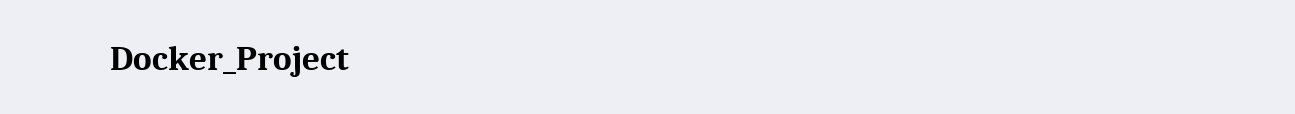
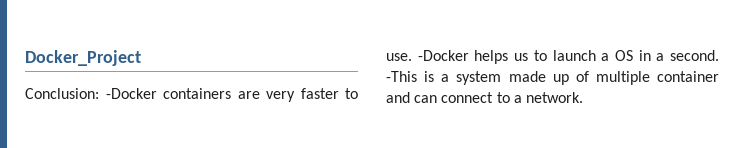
+ Conclusion: -Docker containers are very faster to use. -Docker helps us to launch a OS in a second. -This is a system made up of multiple container and can connect to a network.

